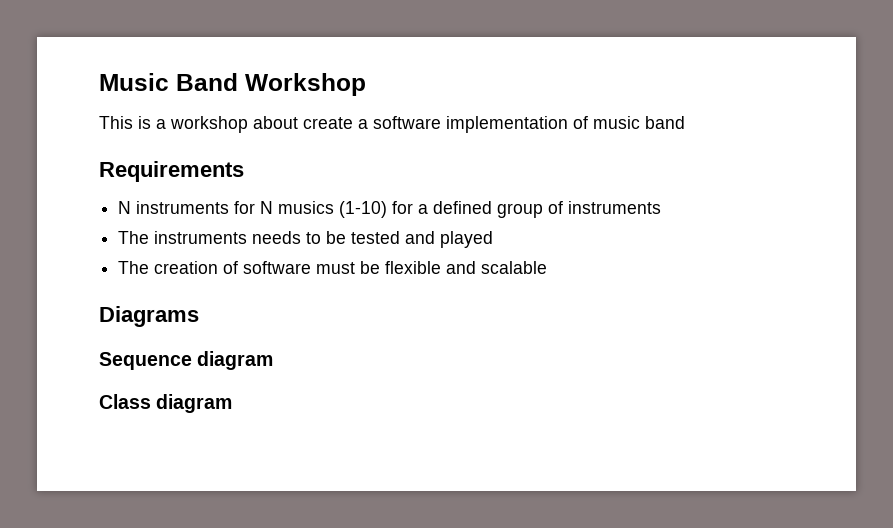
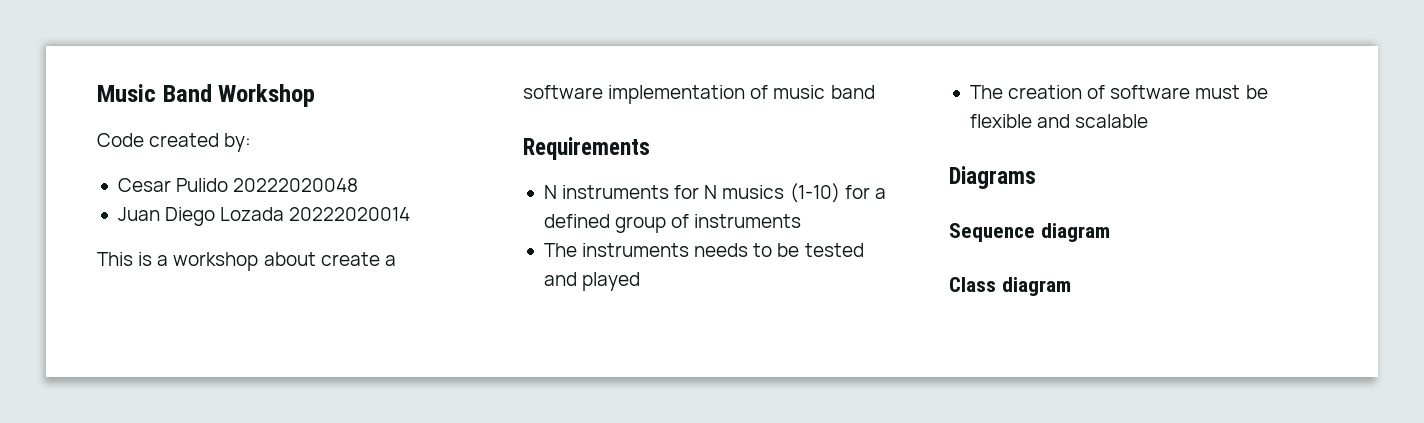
+ Code created by:
+ Cesar Pulido 20222020048
+ Juan Diego Lozada 20222020014

